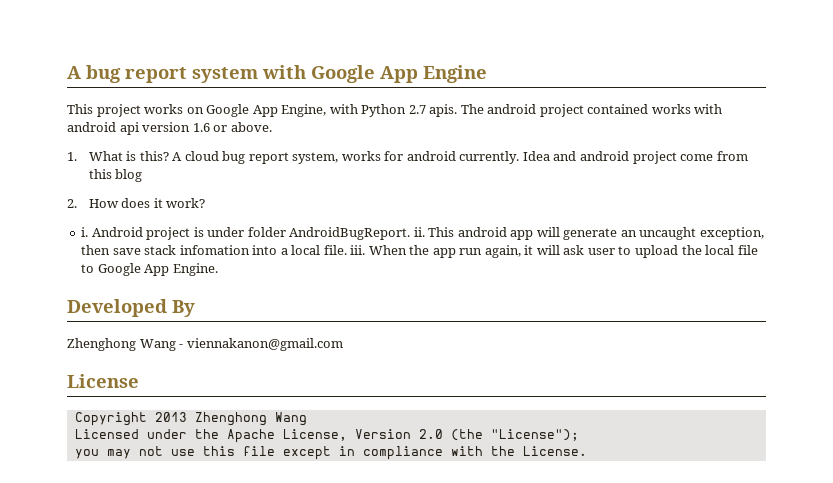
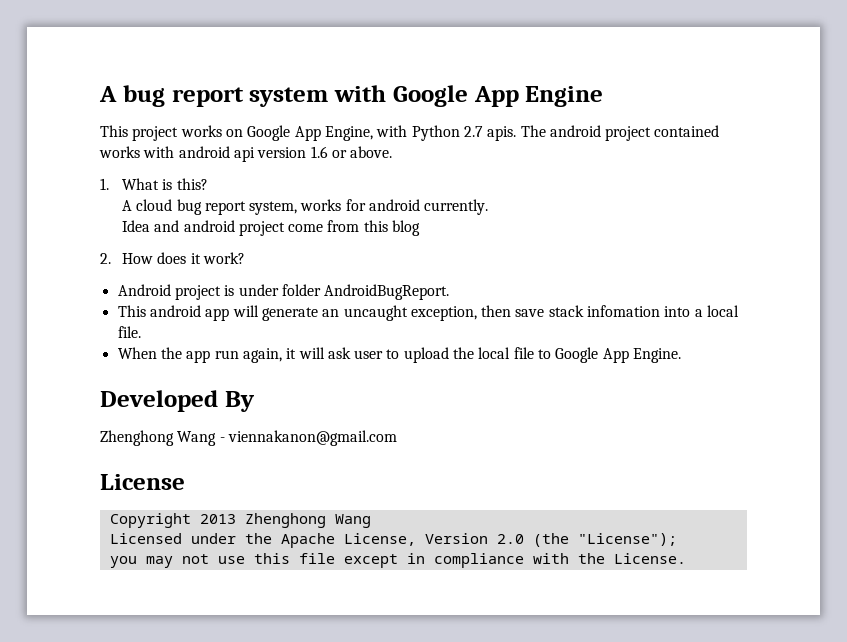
- 1. What is this? A cloud bug report system, works for android currently. Idea and android project come from this blog
+ 1. What is this?
+ A cloud bug report system, works for android currently.
+ Idea and android project come from this blog
- i. Android project is under folder AndroidBugReport. ii. This android app will generate an uncaught exception, then save stack infomation into a local file. iii. When the app run again, it will ask user to upload the local file to Google App Engine.
+ Android project is under folder AndroidBugReport.
+ This android app will generate an uncaught exception, then save stack infomation into a local file.
+ When the app run again, it will ask user to upload the local file to Google App Engine.

